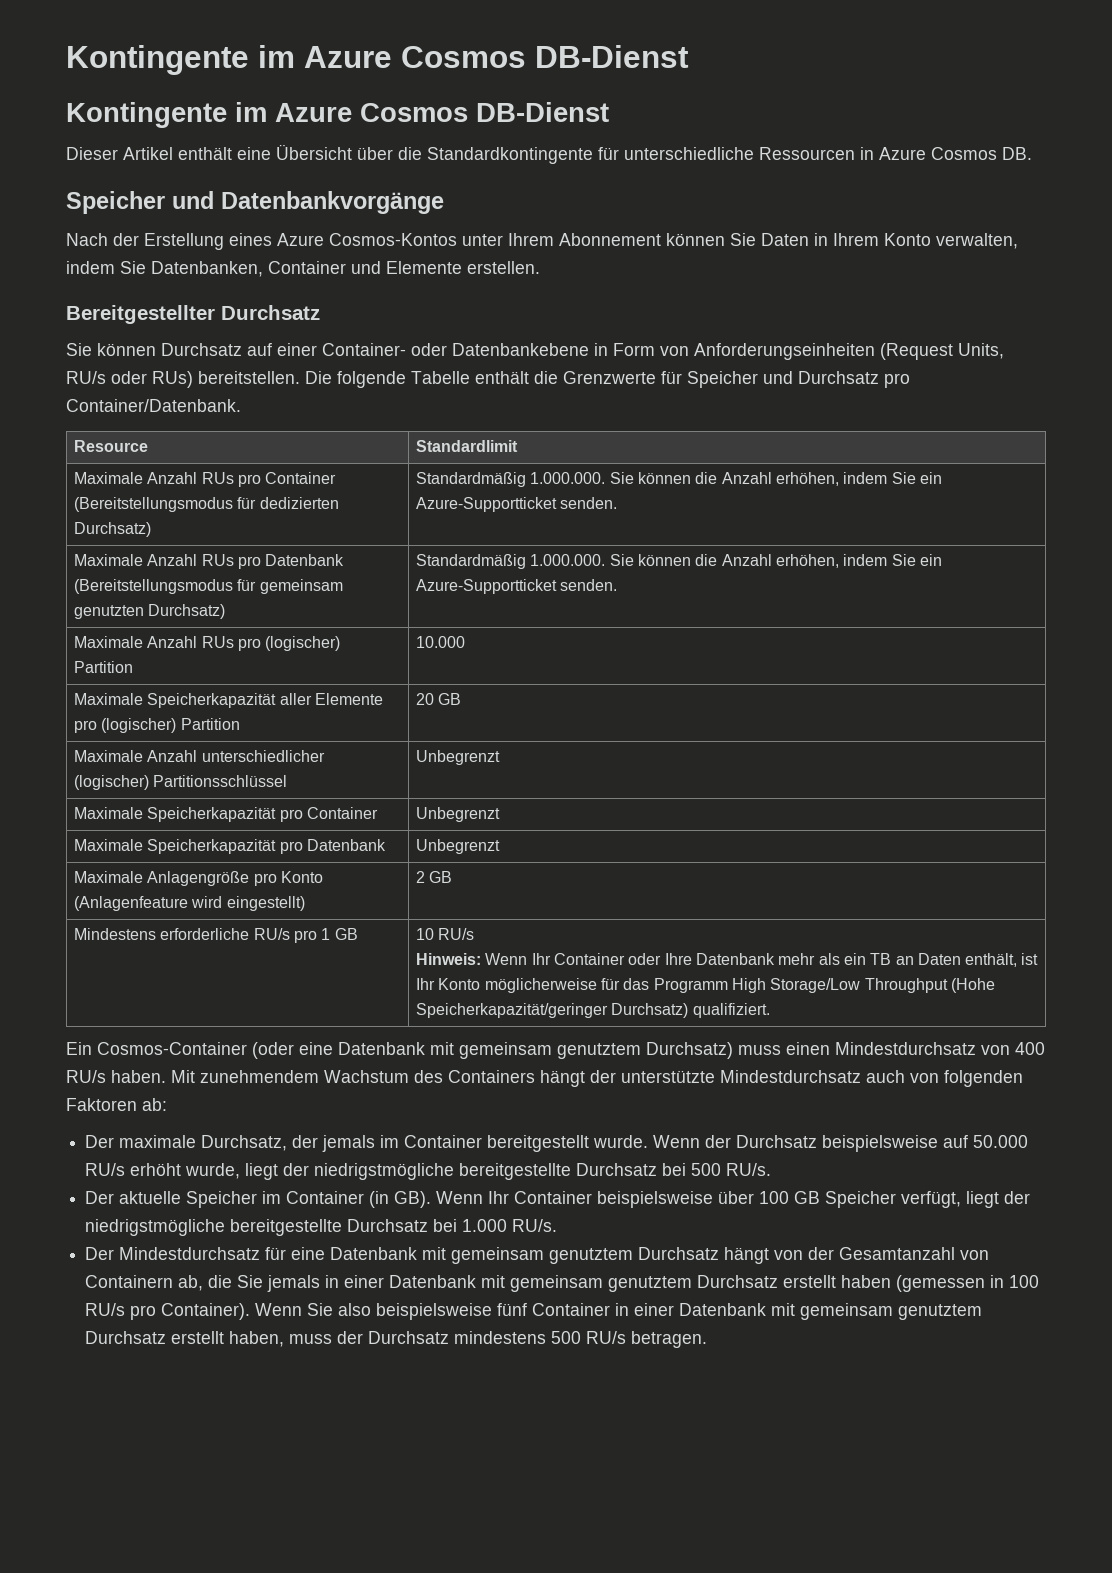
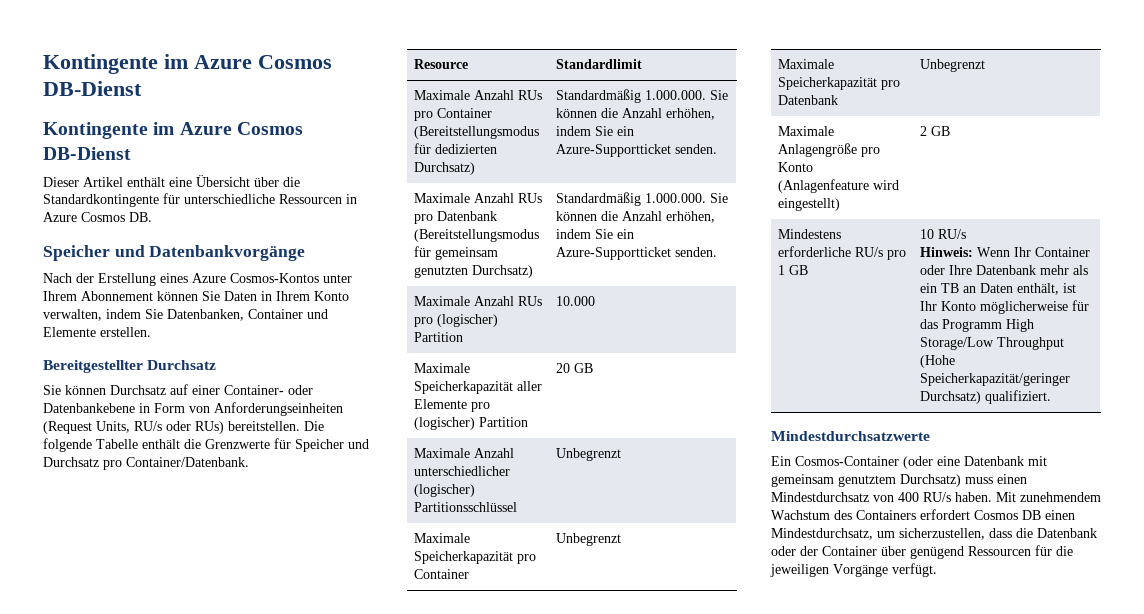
+ Mindestdurchsatzwerte
- Mit zunehmendem Wachstum des Containers hängt der unterstützte Mindestdurchsatz auch von folgenden Faktoren ab:
- Der maximale Durchsatz, der jemals im Container bereitgestellt wurde. Wenn der Durchsatz beispielsweise auf 50.000 RU/s erhöht wurde, liegt der niedrigstmögliche bereitgestellte Durchsatz bei 500 RU/s.
- Der aktuelle Speicher im Container (in GB). Wenn Ihr Container beispielsweise über 100 GB Speicher verfügt, liegt der niedrigstmögliche bereitgestellte Durchsatz bei 1.000 RU/s.
- Der Mindestdurchsatz für eine Datenbank mit gemeinsam genutztem Durchsatz hängt von der Gesamtanzahl von Containern ab, die Sie jemals in einer Datenbank mit gemeinsam genutztem Durchsatz erstellt haben (gemessen in 100 RU/s pro Container). Wenn Sie also beispielsweise fünf Container in einer Datenbank mit gemeinsam genutztem Durchsatz erstellt haben, muss der Durchsatz mindestens 500 RU/s betragen.
+ Mit zunehmendem Wachstum des Containers erfordert Cosmos DB einen Mindestdurchsatz, um sicherzustellen, dass die Datenbank oder der Container über genügend Ressourcen für die jeweiligen Vorgänge verfügt.

